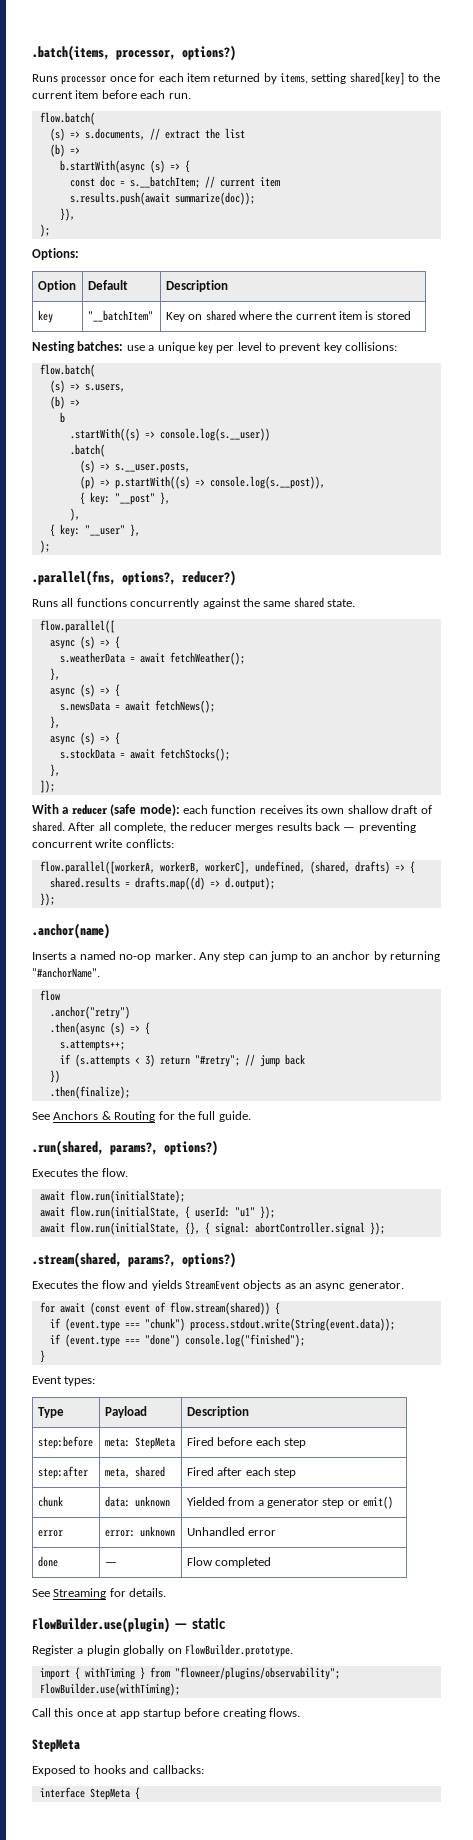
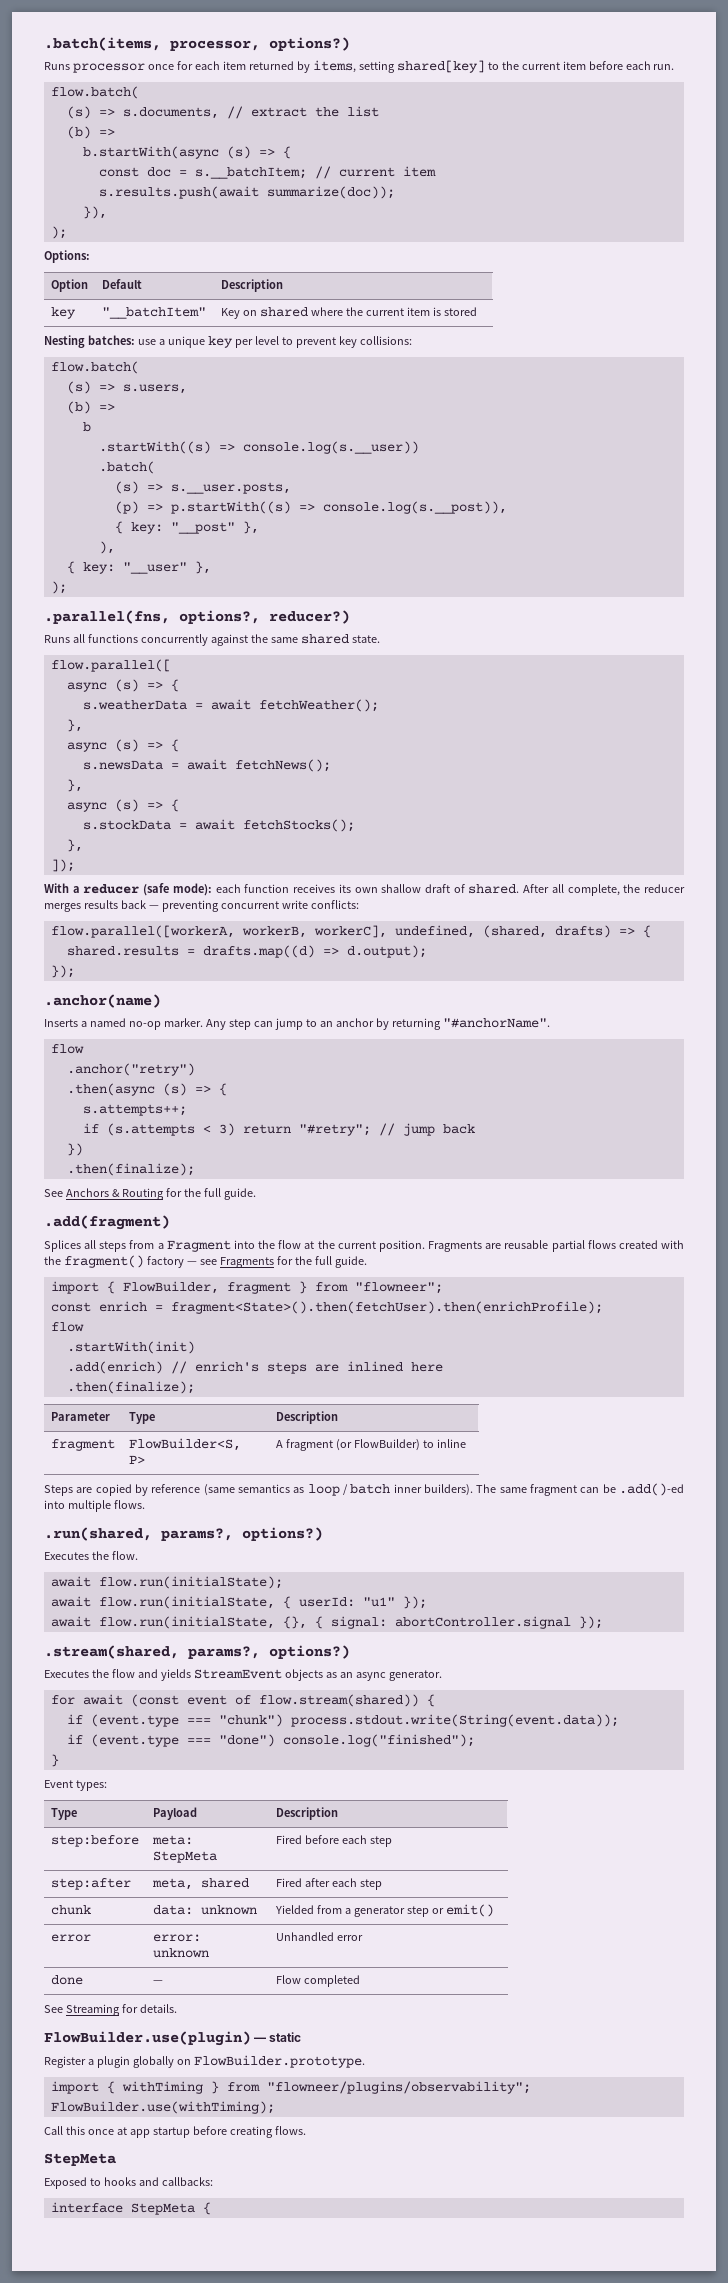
+ .add(fragment)
+ Splices all steps from a Fragment into the flow at the current position. Fragments are reusable partial flows created with the fragment() factory — see Fragments for the full guide.
+ import { FlowBuilder, fragment } from "flowneer";
+ const enrich = fragment<State>().then(fetchUser).then(enrichProfile);
+ flow
+ .startWith(init)
+ .add(enrich) // enrich's steps are inlined here
+ .then(finalize);
+ Parameter | Type | Description
+ fragment | FlowBuilder<S, P> | A fragment (or FlowBuilder) to inline
+ Steps are copied by reference (same semantics as loop / batch inner builders). The same fragment can be .add()-ed into multiple flows.

